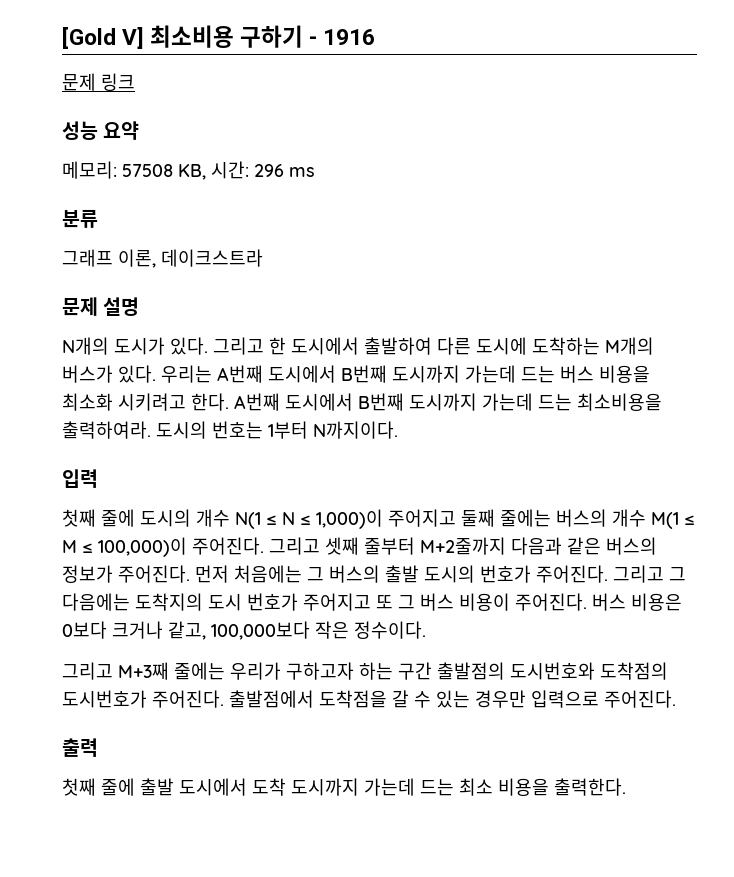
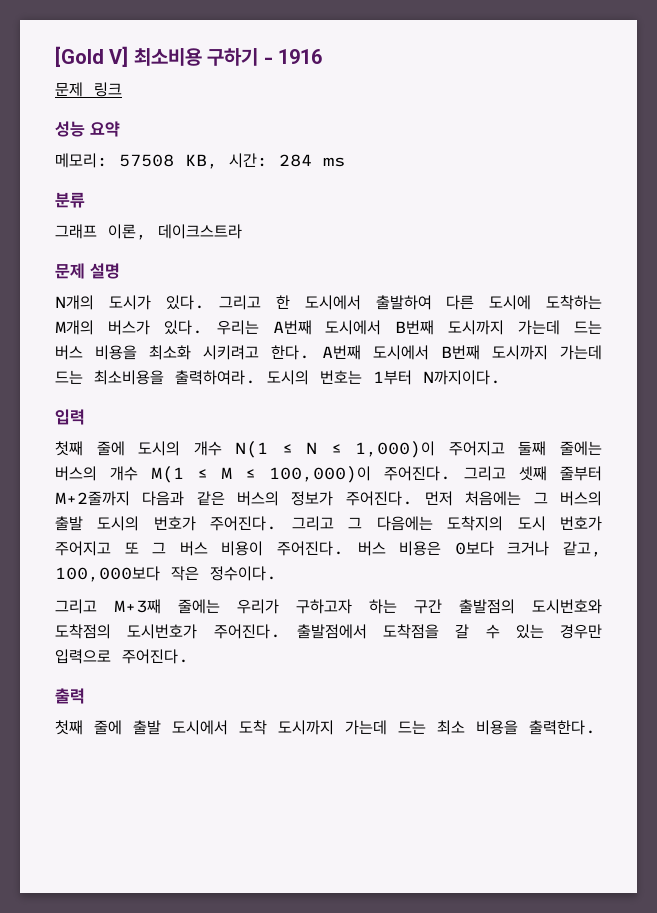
- 메모리: 57508 KB, 시간: 296 ms
+ 메모리: 57508 KB, 시간: 284 ms

